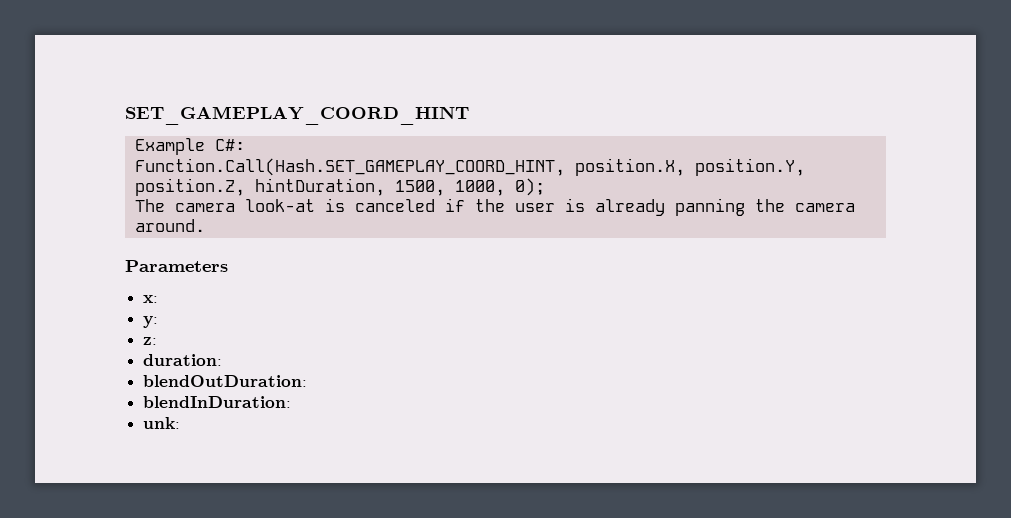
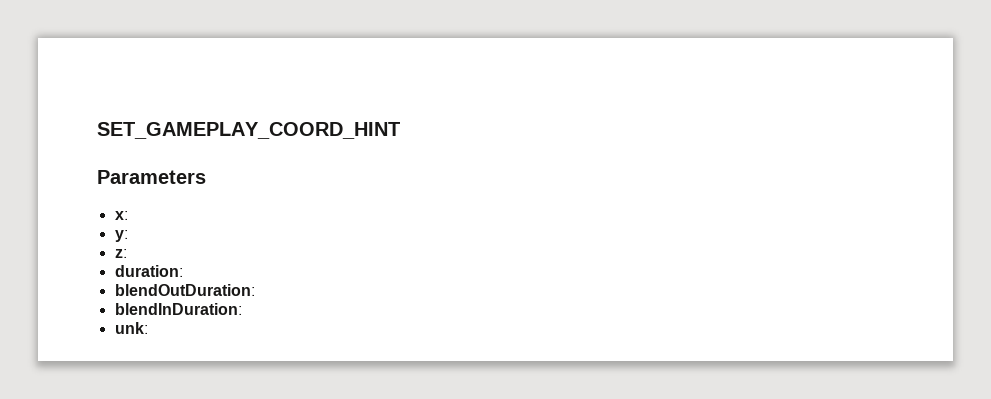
- Example C#:
- Function.Call(Hash.SET_GAMEPLAY_COORD_HINT, position.X, position.Y, position.Z, hintDuration, 1500, 1000, 0);
- The camera look-at is canceled if the user is already panning the camera around.

